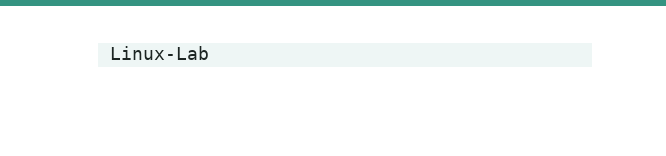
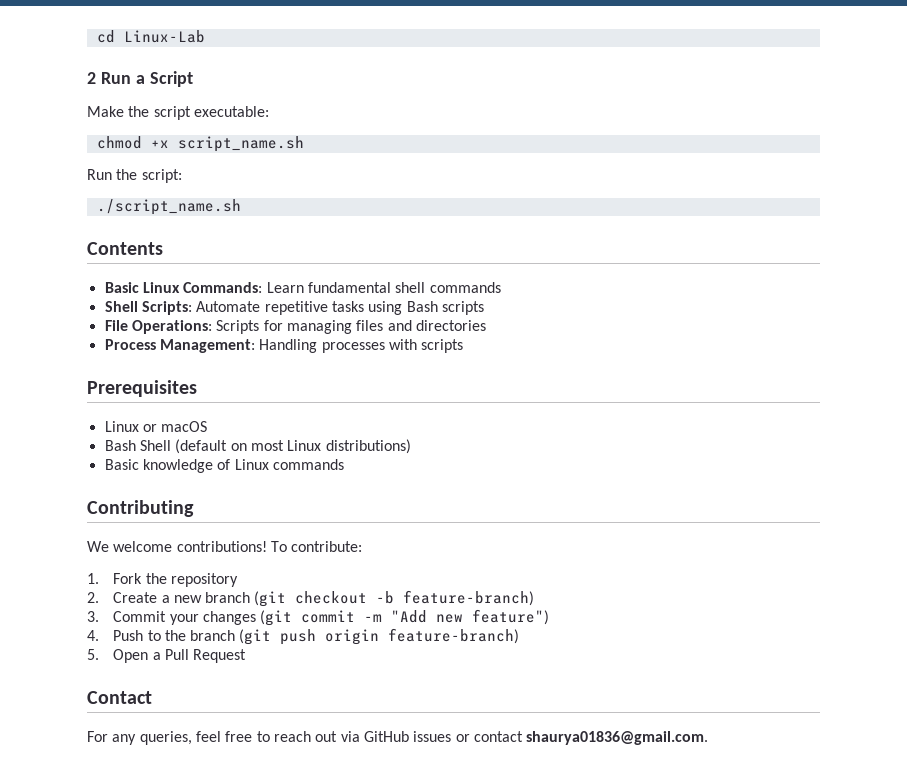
- Linux-Lab
+ cd Linux-Lab
+ 2 Run a Script
+ Make the script executable:
+ chmod +x script_name.sh
+ Run the script:
+ ./script_name.sh
+ Contents
+ Basic Linux Commands: Learn fundamental shell commands
+ Shell Scripts: Automate repetitive tasks using Bash scripts
+ File Operations: Scripts for managing files and directories
+ Process Management: Handling processes with scripts
+ Prerequisites
+ Linux or macOS
+ Bash Shell (default on most Linux distributions)
+ Basic knowledge of Linux commands
+ Contributing
+ We welcome contributions! To contribute:
+ 1. Fork the repository
+ 2. Create a new branch (git checkout -b feature-branch)
+ 3. Commit your changes (git commit -m "Add new feature")
+ 4. Push to the branch (git push origin feature-branch)
+ 5. Open a Pull Request
+ Contact
+ For any queries, feel free to reach out via GitHub issues or contact shaurya01836@gmail.com.

